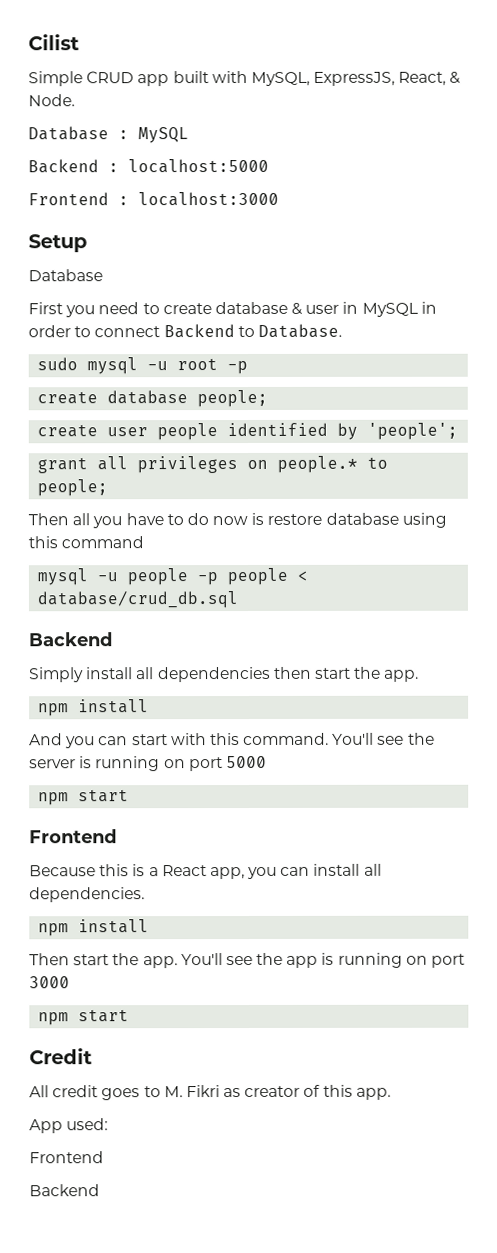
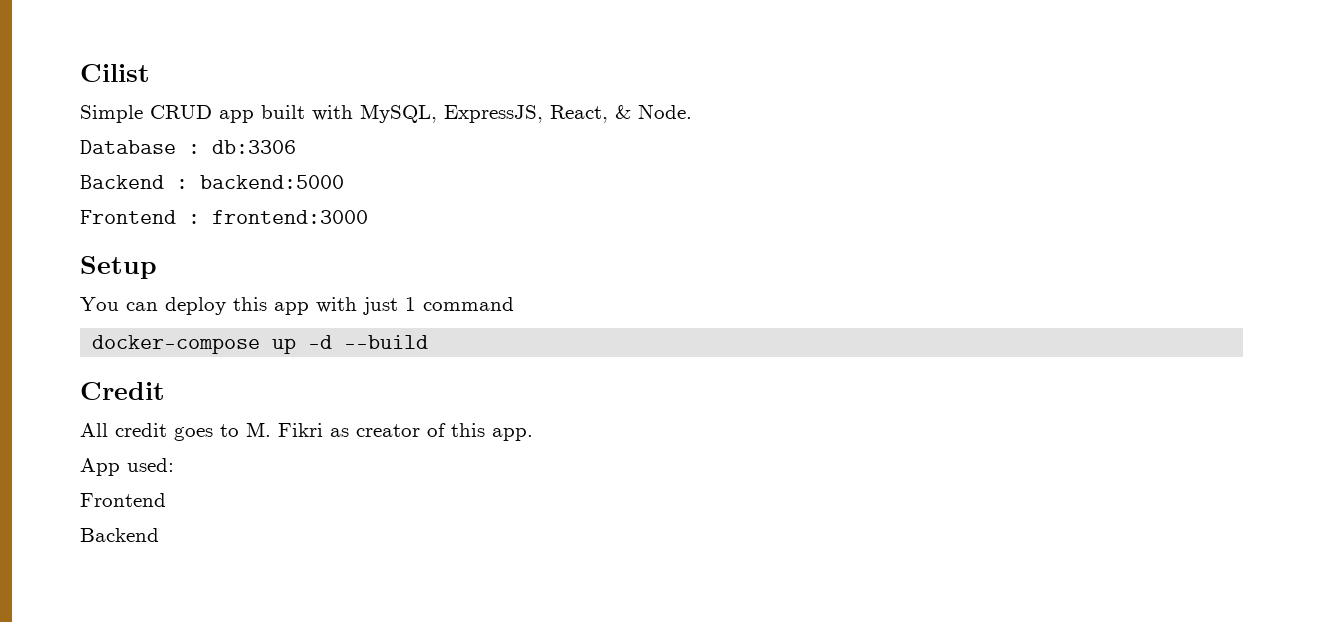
- Database : MySQL
+ Database : db:3306
- Backend : localhost:5000
+ Backend : backend:5000
- Frontend : localhost:3000
+ Frontend : frontend:3000
  Setup
- Database
- First you need to create database & user in MySQL in order to connect Backend to Database.
- sudo mysql -u root -p
- create database people;
- create user people identified by 'people';
- grant all privileges on people.* to people;
- Then all you have to do now is restore database using this command
- mysql -u people -p people < database/crud_db.sql
- Backend
- Simply install all dependencies then start the app.
- npm install
- And you can start with this command. You'll see the server is running on port 5000
- npm start
- Frontend
- Because this is a React app, you can install all dependencies.
- npm install
- Then start the app. You'll see the app is running on port 3000
- npm start
+ You can deploy this app with just 1 command
+ docker-compose up -d --build

